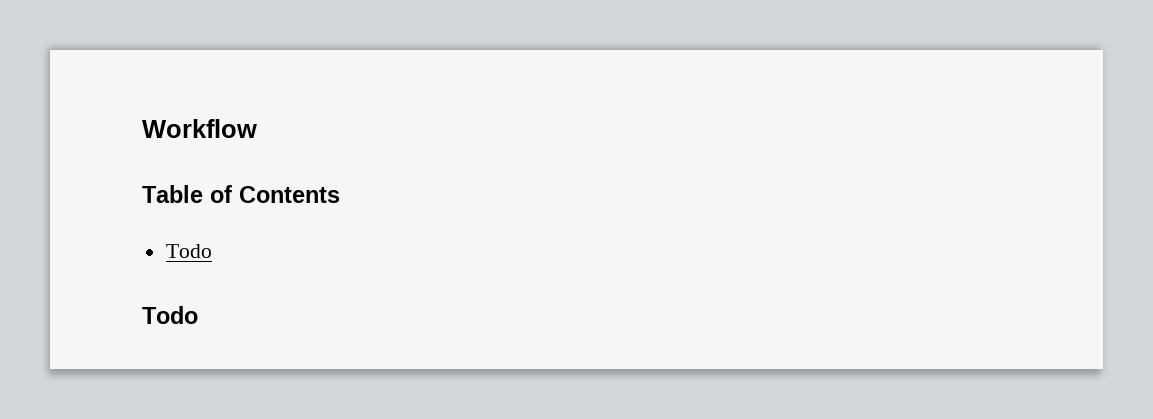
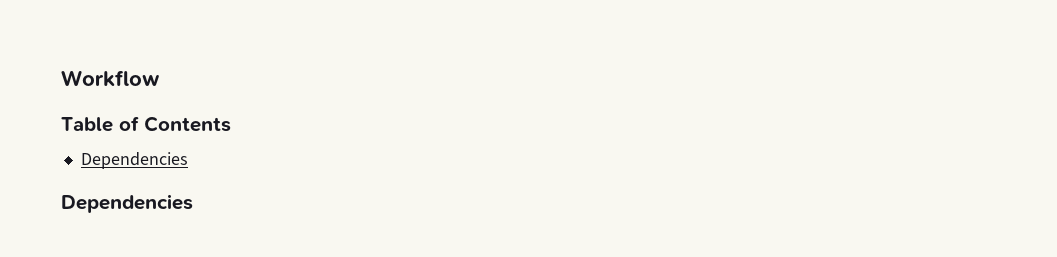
  Table of Contents
- Todo
- Todo
+ Dependencies
+ Dependencies

